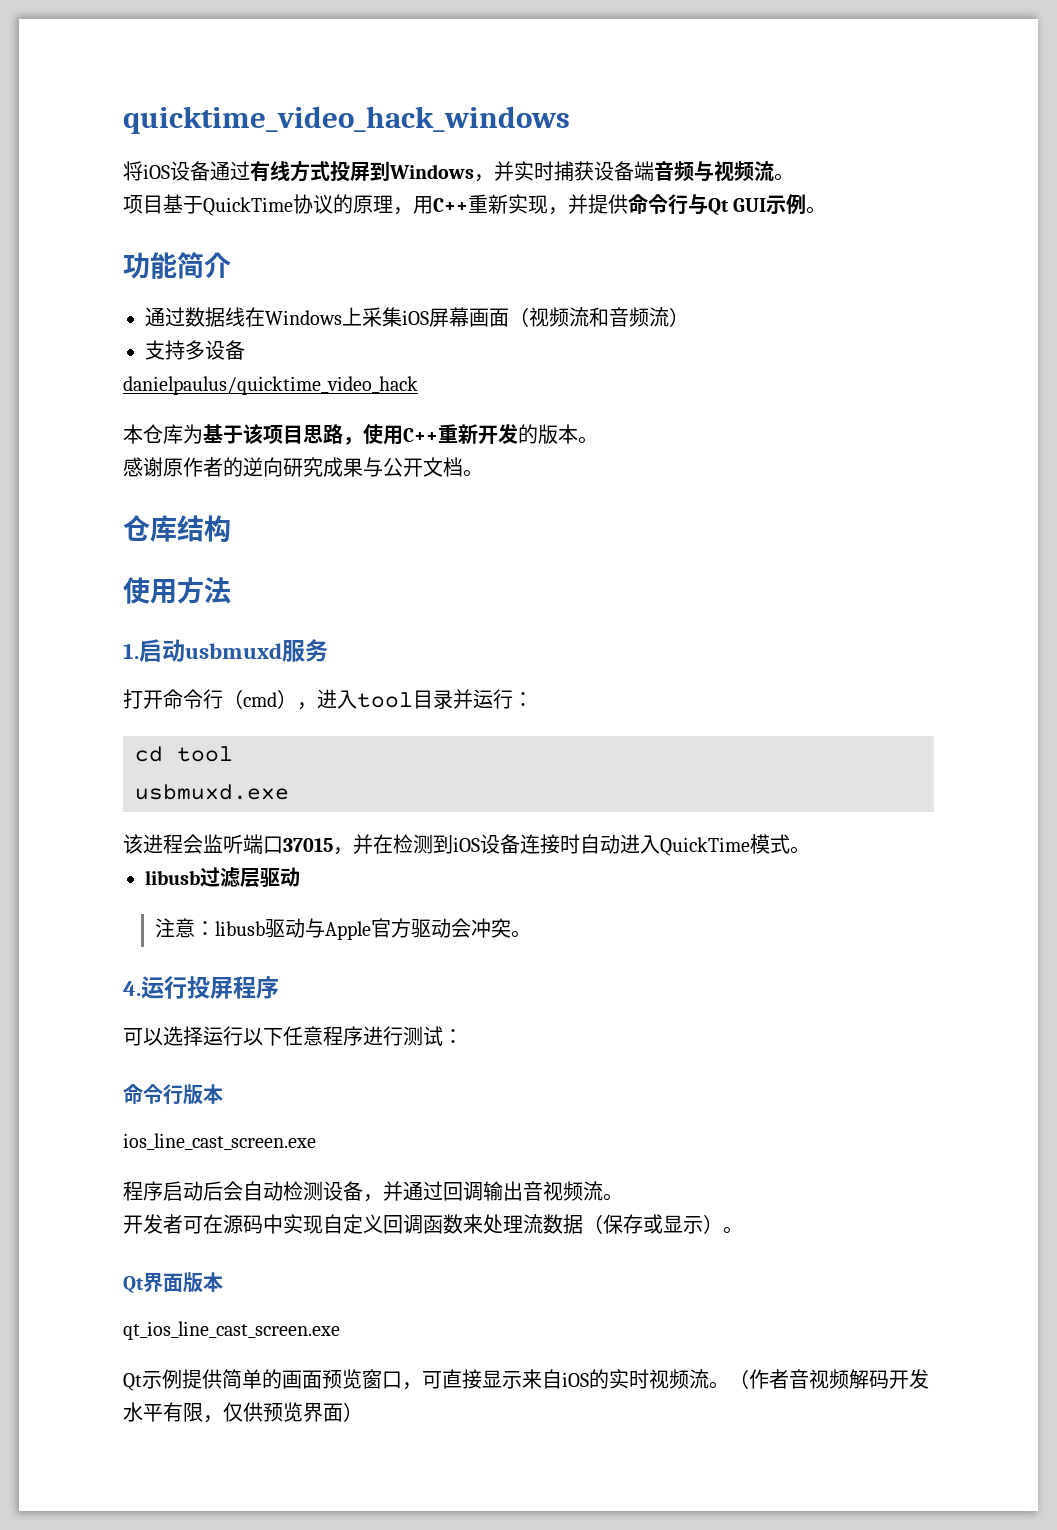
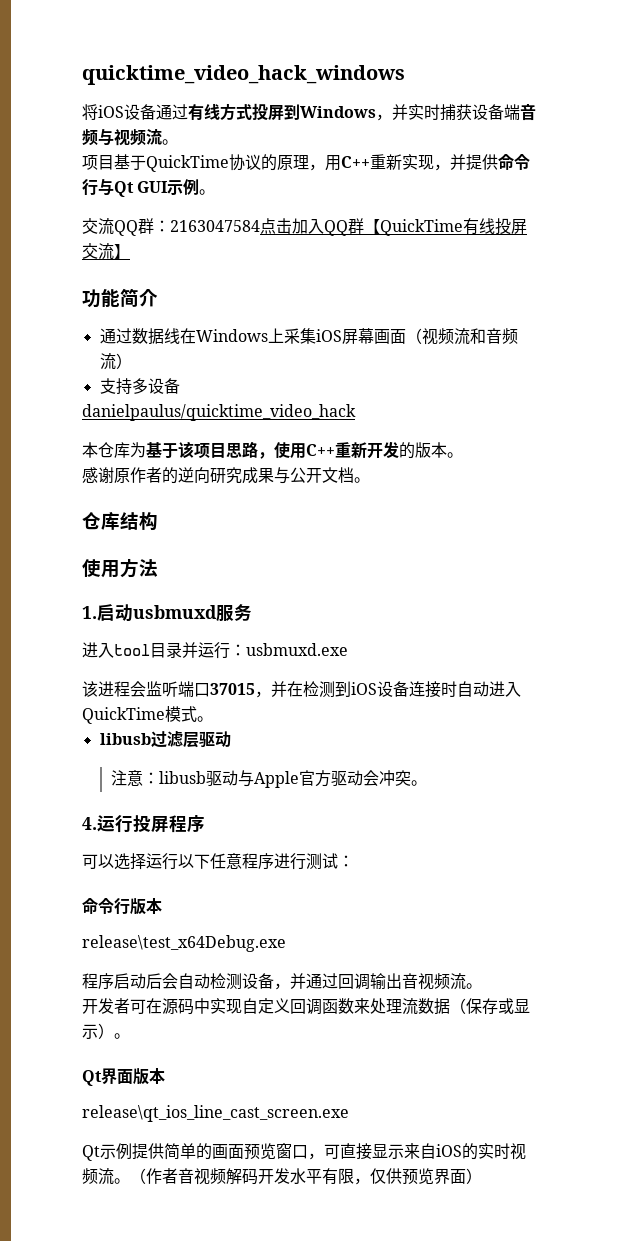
+ 交流QQ群：2163047584点击加入QQ群【QuickTime有线投屏交流】
- 打开命令行（cmd），进入tool目录并运行：
- cd tool
- usbmuxd.exe
+ 进入tool目录并运行：usbmuxd.exe
- ios_line_cast_screen.exe
+ release\test_x64Debug.exe
- qt_ios_line_cast_screen.exe
+ release\qt_ios_line_cast_screen.exe

